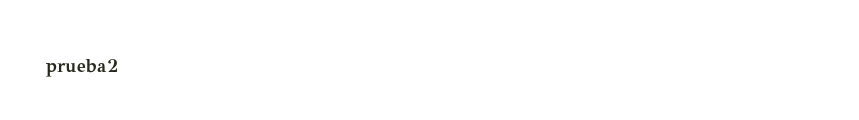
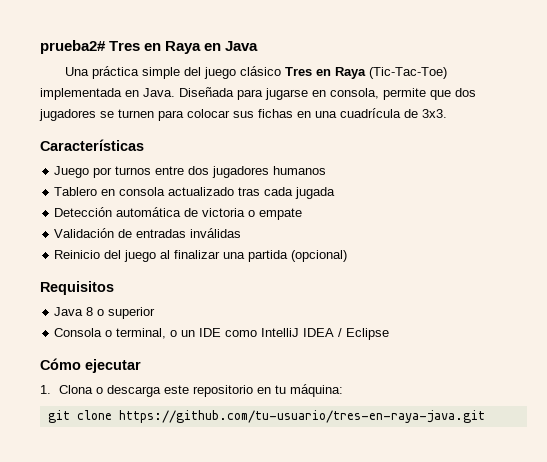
- prueba2
+ prueba2# Tres en Raya en Java
+ Una práctica simple del juego clásico Tres en Raya (Tic-Tac-Toe) implementada en Java. Diseñada para jugarse en consola, permite que dos jugadores se turnen para colocar sus fichas en una cuadrícula de 3x3.
+ Características
+ Juego por turnos entre dos jugadores humanos
+ Tablero en consola actualizado tras cada jugada
+ Detección automática de victoria o empate
+ Validación de entradas inválidas
+ Reinicio del juego al finalizar una partida (opcional)
+ Requisitos
+ Java 8 o superior
+ Consola o terminal, o un IDE como IntelliJ IDEA / Eclipse
+ Cómo ejecutar
+ 1. Clona o descarga este repositorio en tu máquina:
+ git clone https://github.com/tu-usuario/tres-en-raya-java.git

